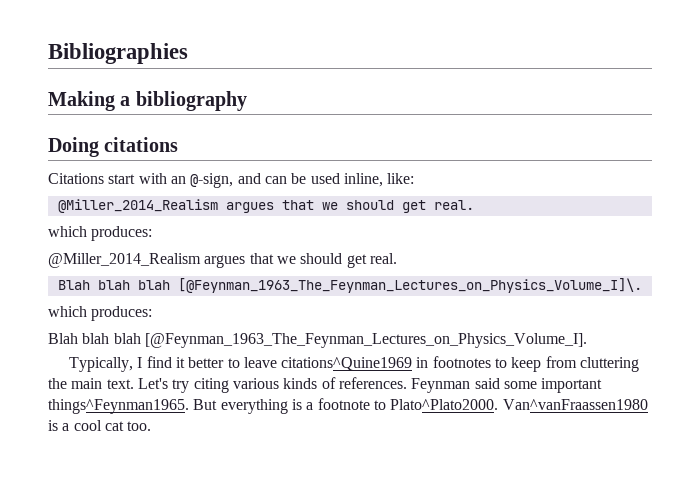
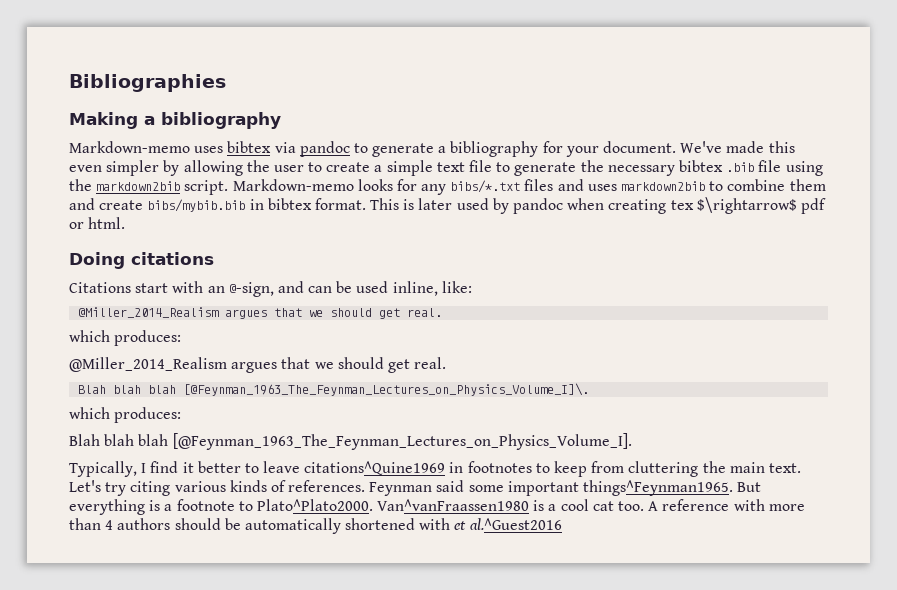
+ Markdown-memo uses bibtex via pandoc to generate a bibliography for your document. We've made this even simpler by allowing the user to create a simple text file to generate the necessary bibtex .bib file using the markdown2bib script. Markdown-memo looks for any bibs/*.txt files and uses markdown2bib to combine them and create bibs/mybib.bib in bibtex format. This is later used by pandoc when creating tex $\rightarrow$ pdf or html.
+ A reference with more than 4 authors should be automatically shortened with et al.^Guest2016

